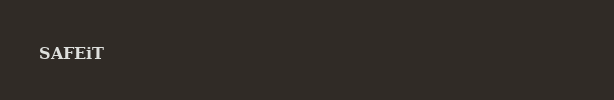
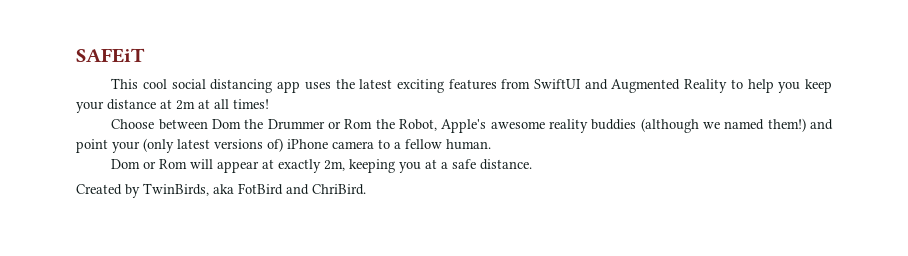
+ This cool social distancing app uses the latest exciting features from SwiftUI and Augmented Reality to help you keep your distance at 2m at all times!
+ Choose between Dom the Drummer or Rom the Robot, Apple's awesome reality buddies (although we named them!) and point your (only latest versions of) iPhone camera to a fellow human.
+ Dom or Rom will appear at exactly 2m, keeping you at a safe distance.
+ Created by TwinBirds, aka FotBird and ChriBird.

